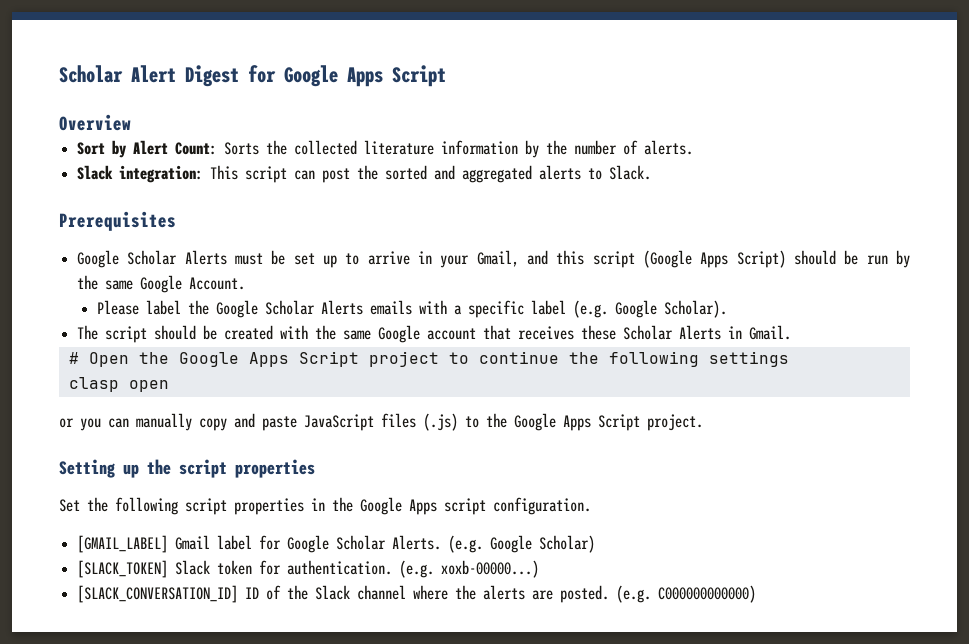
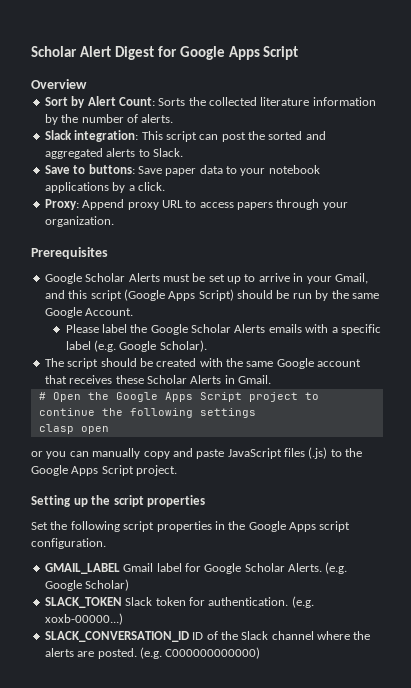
+ Save to buttons: Save paper data to your notebook applications by a click.
+ Proxy: Append proxy URL to access papers through your organization.
- [GMAIL_LABEL] Gmail label for Google Scholar Alerts.
+ GMAIL_LABEL Gmail label for Google Scholar Alerts.
- [SLACK_TOKEN] Slack token for authentication.
+ SLACK_TOKEN Slack token for authentication.
- [SLACK_CONVERSATION_ID] ID of the Slack channel where the alerts are posted.
+ SLACK_CONVERSATION_ID ID of the Slack channel where the alerts are posted.

